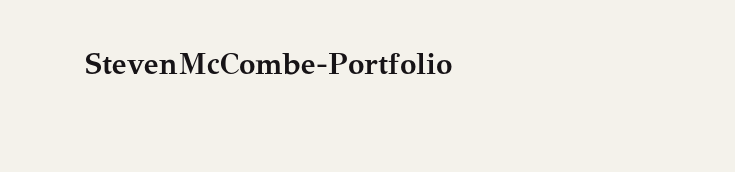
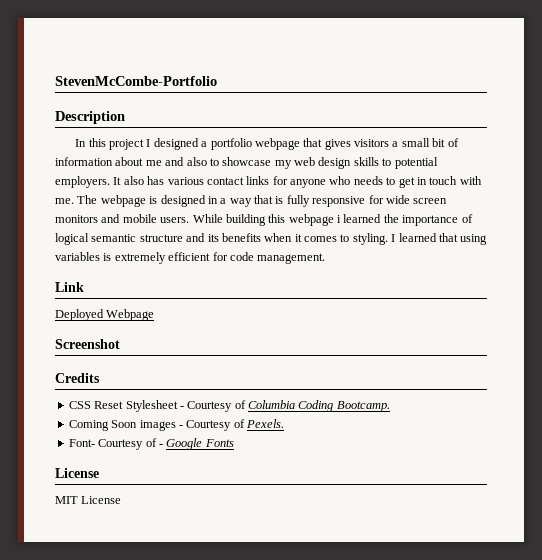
+ Description
+ In this project I designed a portfolio webpage that gives visitors a small bit of information about me and also to showcase my web design skills to potential employers. It also has various contact links for anyone who needs to get in touch with me. The webpage is designed in a way that is fully responsive for wide screen monitors and mobile users. While building this webpage i learned the importance of logical semantic structure and its benefits when it comes to styling. I learned that using variables is extremely efficient for code management.
+ Link
+ Deployed Webpage
+ Screenshot
+ Credits
+ CSS Reset Stylesheet - Courtesy of Columbia Coding Bootcamp.
+ Coming Soon images - Courtesy of Pexels.
+ Font- Courtesy of - Google Fonts
+ License
+ MIT License

